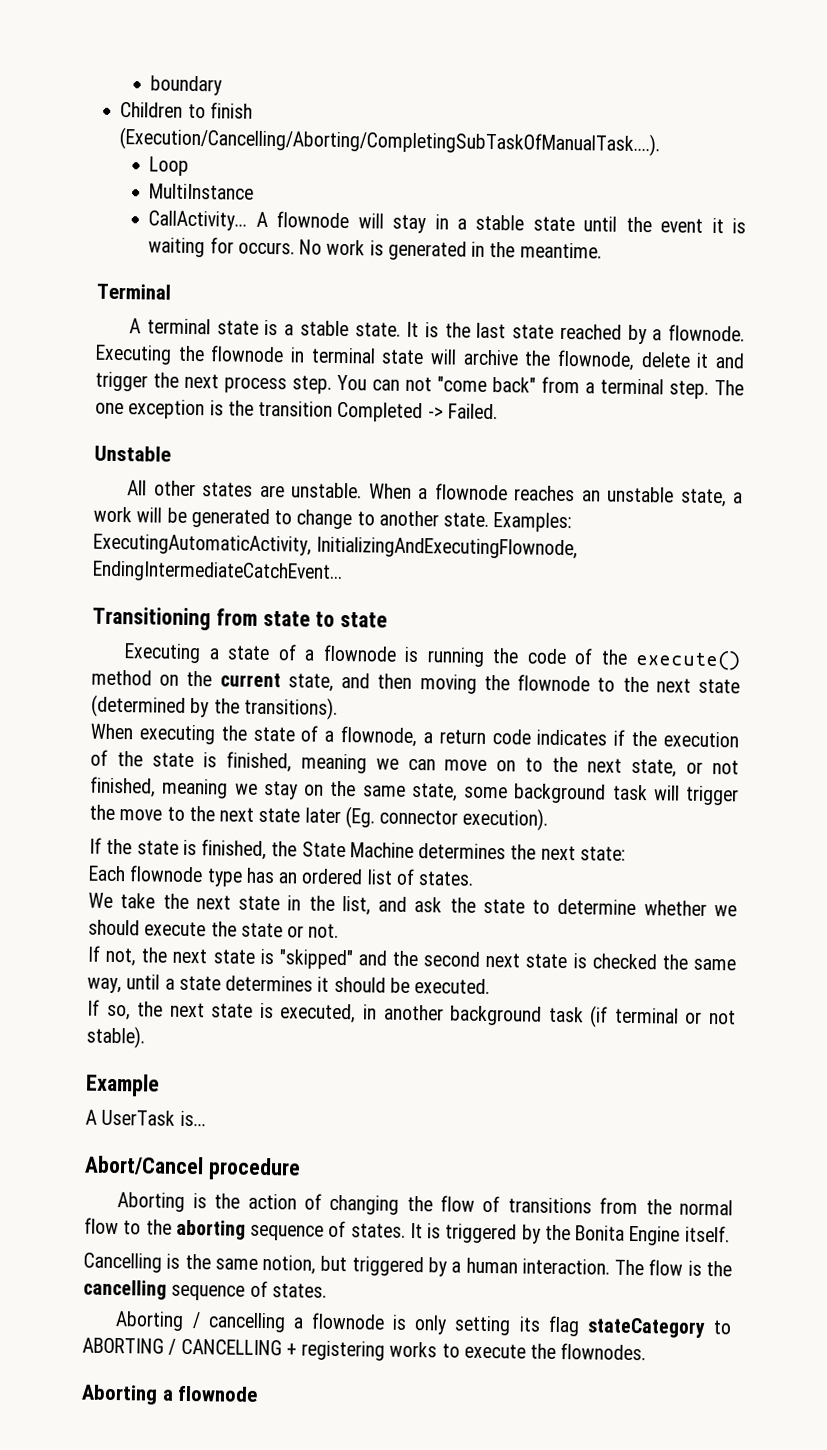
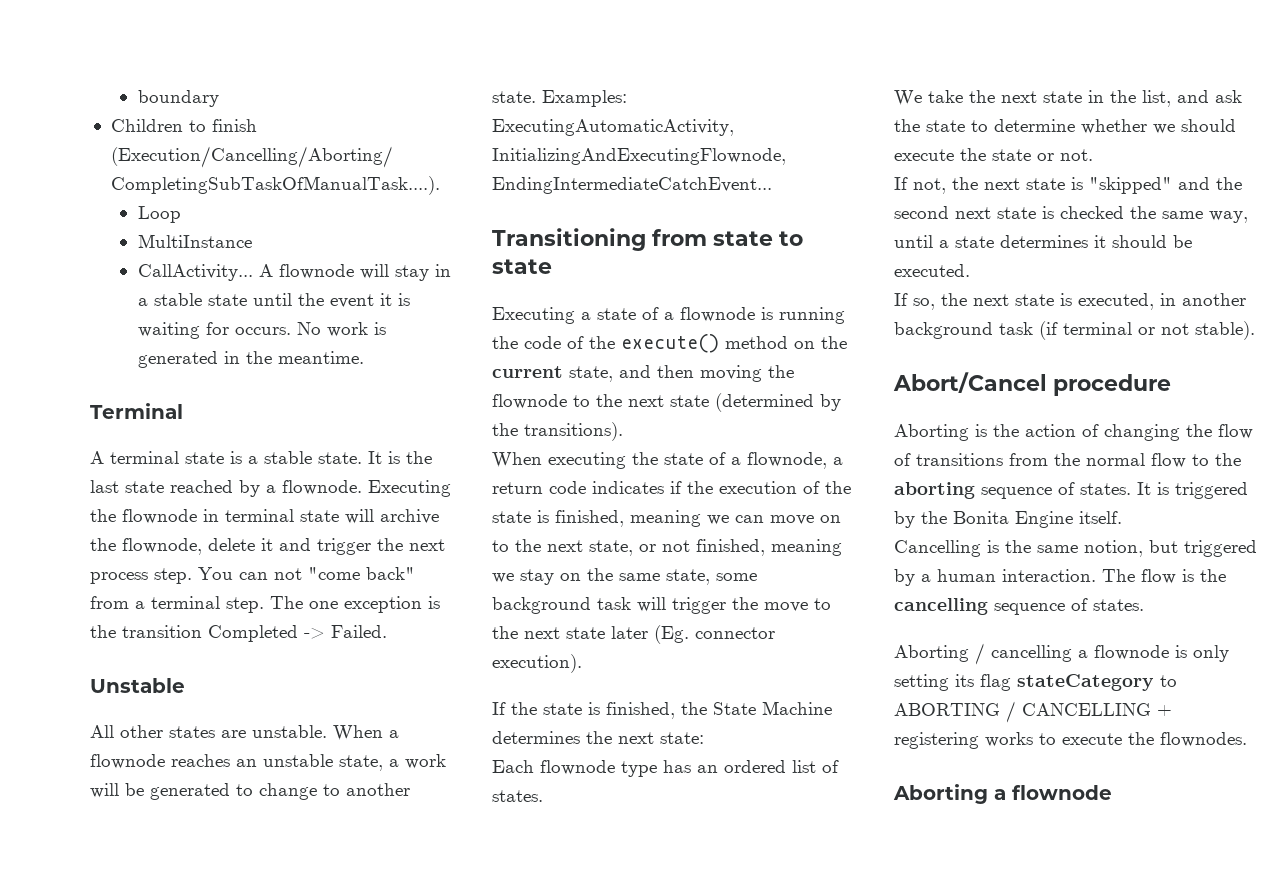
- Example
- A UserTask is...

